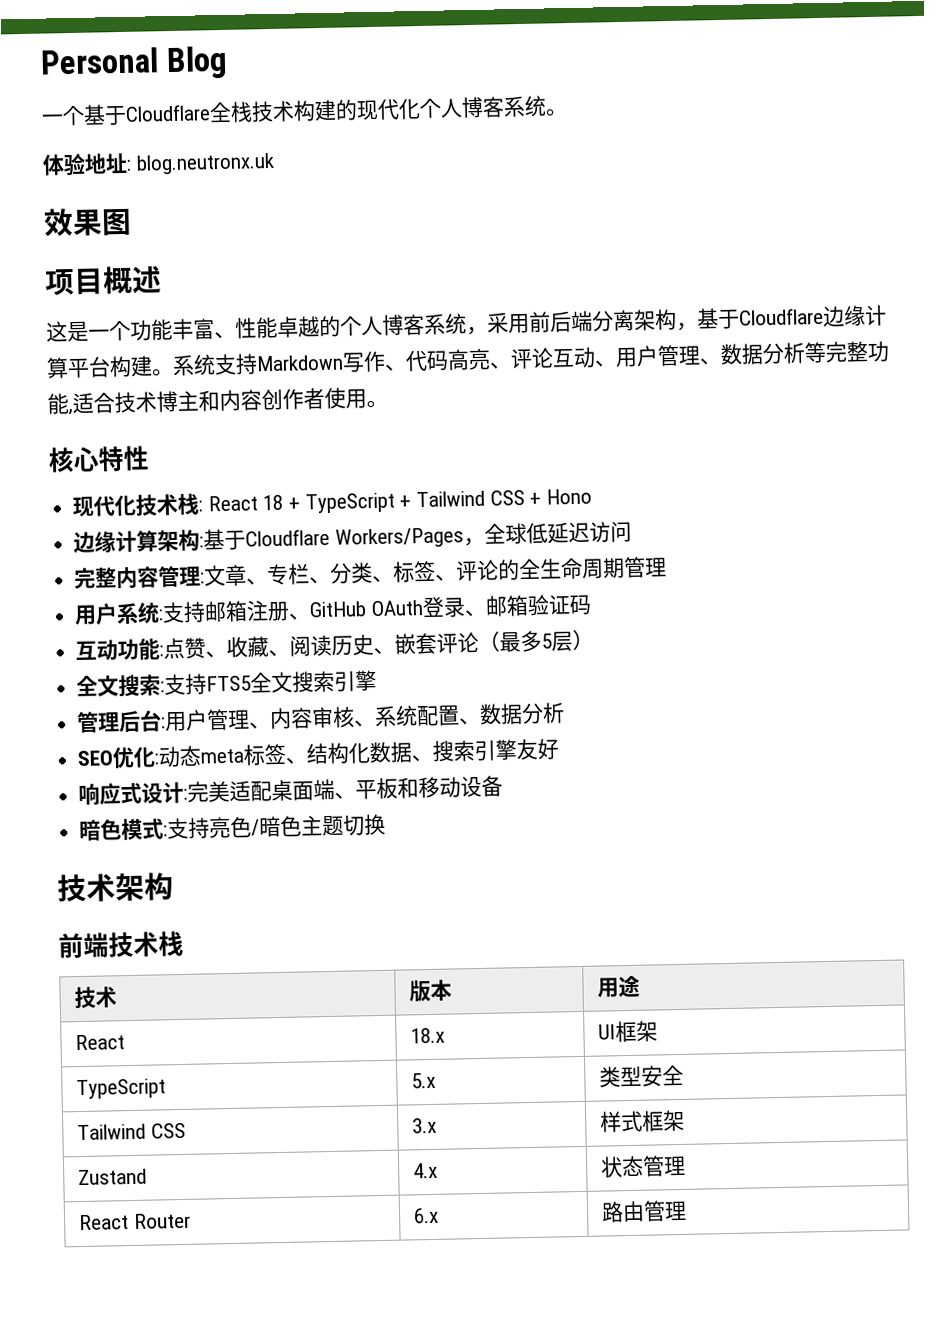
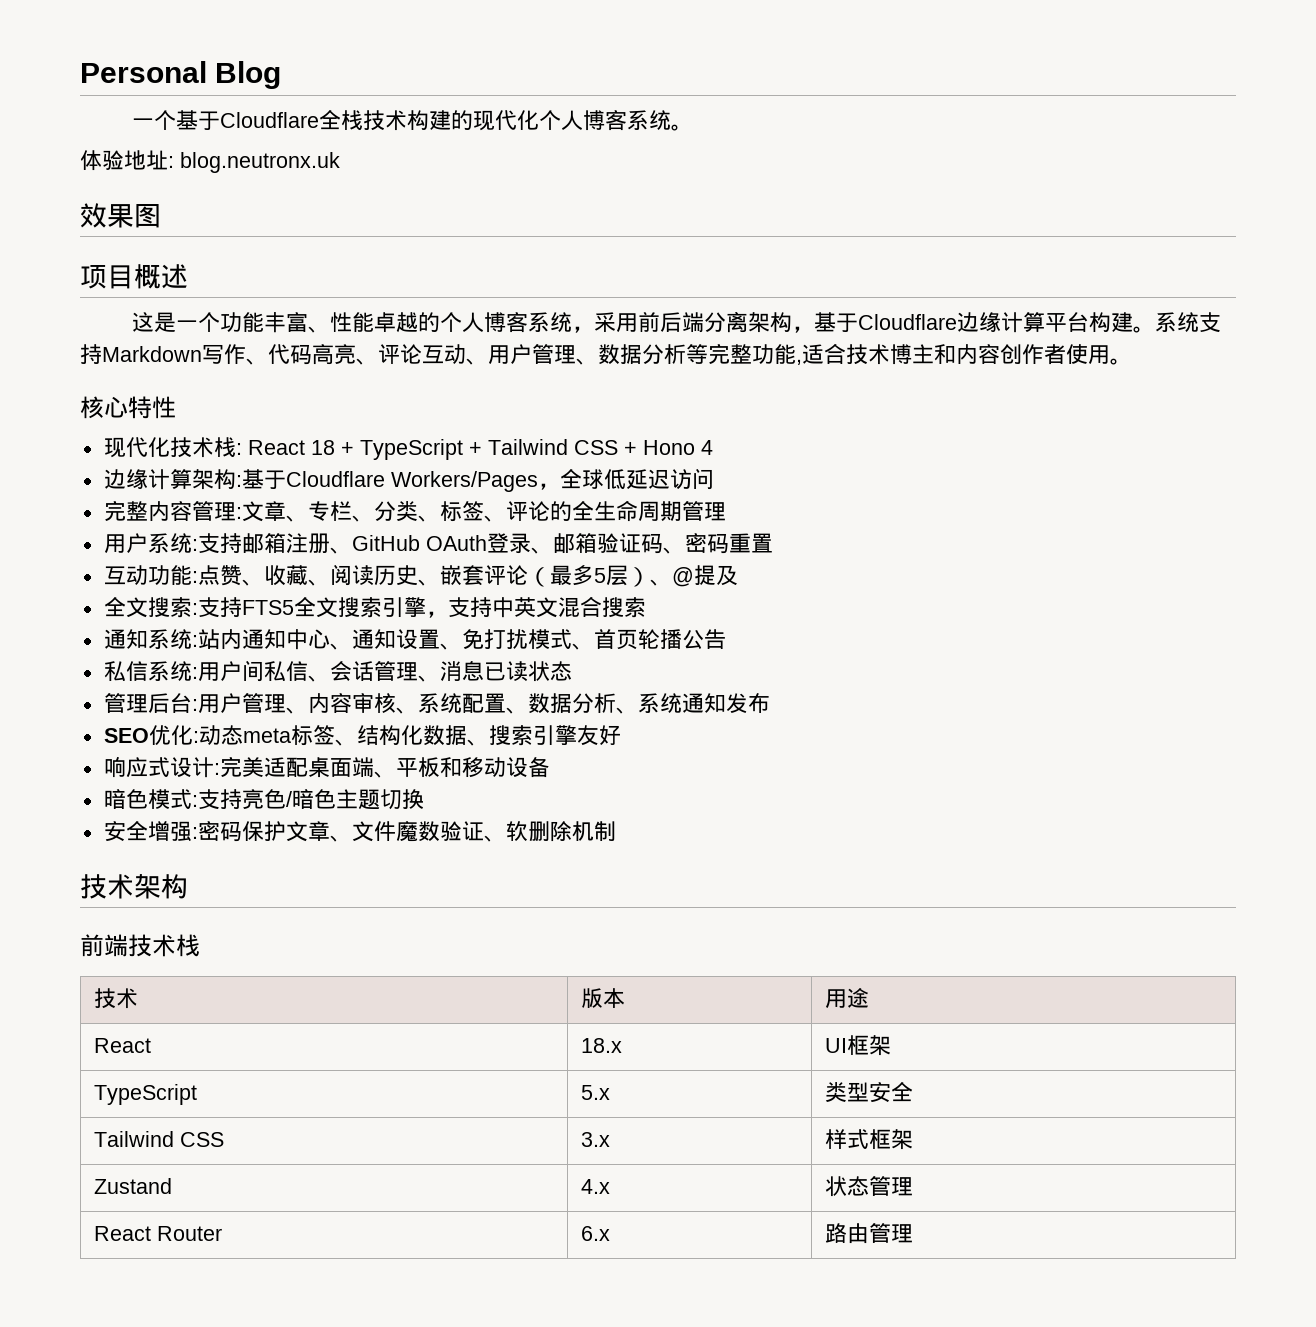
- 现代化技术栈: React 18 + TypeScript + Tailwind CSS + Hono
+ 现代化技术栈: React 18 + TypeScript + Tailwind CSS + Hono 4
- 用户系统:支持邮箱注册、GitHub OAuth登录、邮箱验证码
+ 用户系统:支持邮箱注册、GitHub OAuth登录、邮箱验证码、密码重置
- 互动功能:点赞、收藏、阅读历史、嵌套评论（最多5层）
+ 互动功能:点赞、收藏、阅读历史、嵌套评论（最多5层）、@提及
- 全文搜索:支持FTS5全文搜索引擎
+ 全文搜索:支持FTS5全文搜索引擎，支持中英文混合搜索
+ 通知系统:站内通知中心、通知设置、免打扰模式、首页轮播公告
+ 私信系统:用户间私信、会话管理、消息已读状态
- 管理后台:用户管理、内容审核、系统配置、数据分析
+ 管理后台:用户管理、内容审核、系统配置、数据分析、系统通知发布
+ 安全增强:密码保护文章、文件魔数验证、软删除机制

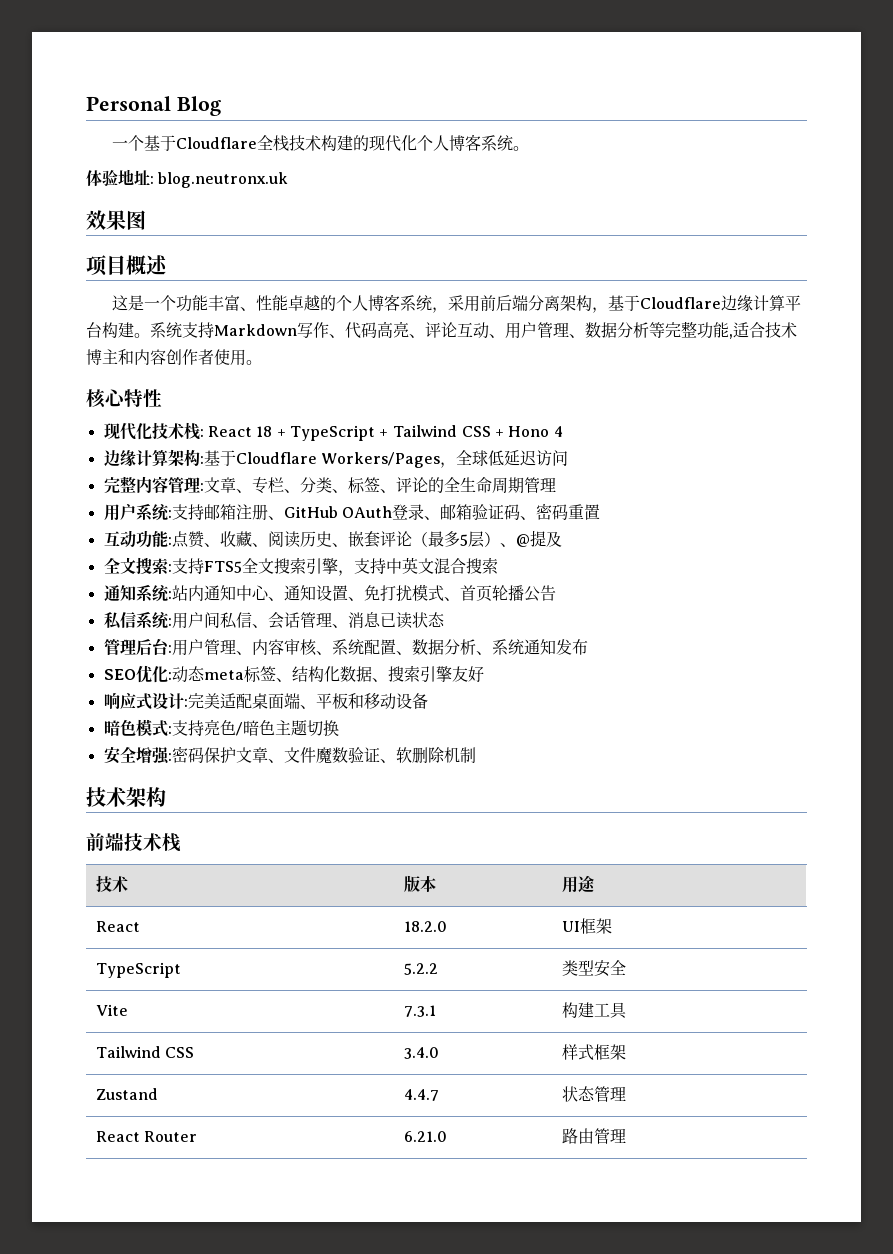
- React | 18.x | UI框架
+ React | 18.2.0 | UI框架
- TypeScript | 5.x | 类型安全
+ TypeScript | 5.2.2 | 类型安全
+ Vite | 7.3.1 | 构建工具
- Tailwind CSS | 3.x | 样式框架
+ Tailwind CSS | 3.4.0 | 样式框架
- Zustand | 4.x | 状态管理
+ Zustand | 4.4.7 | 状态管理
- React Router | 6.x | 路由管理
+ React Router | 6.21.0 | 路由管理

